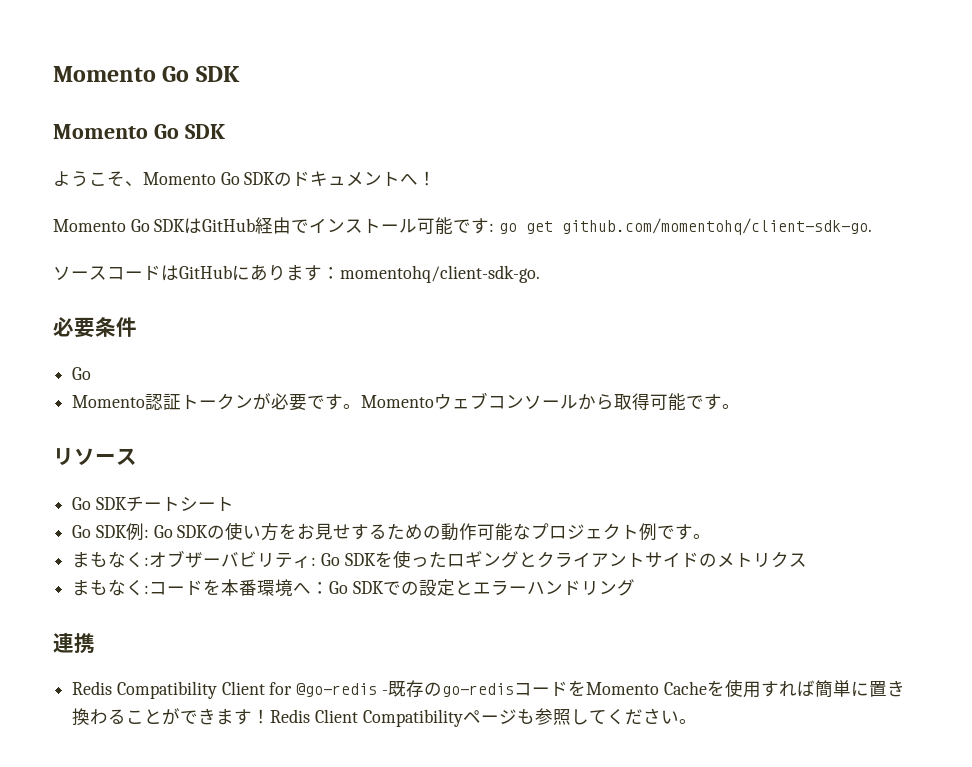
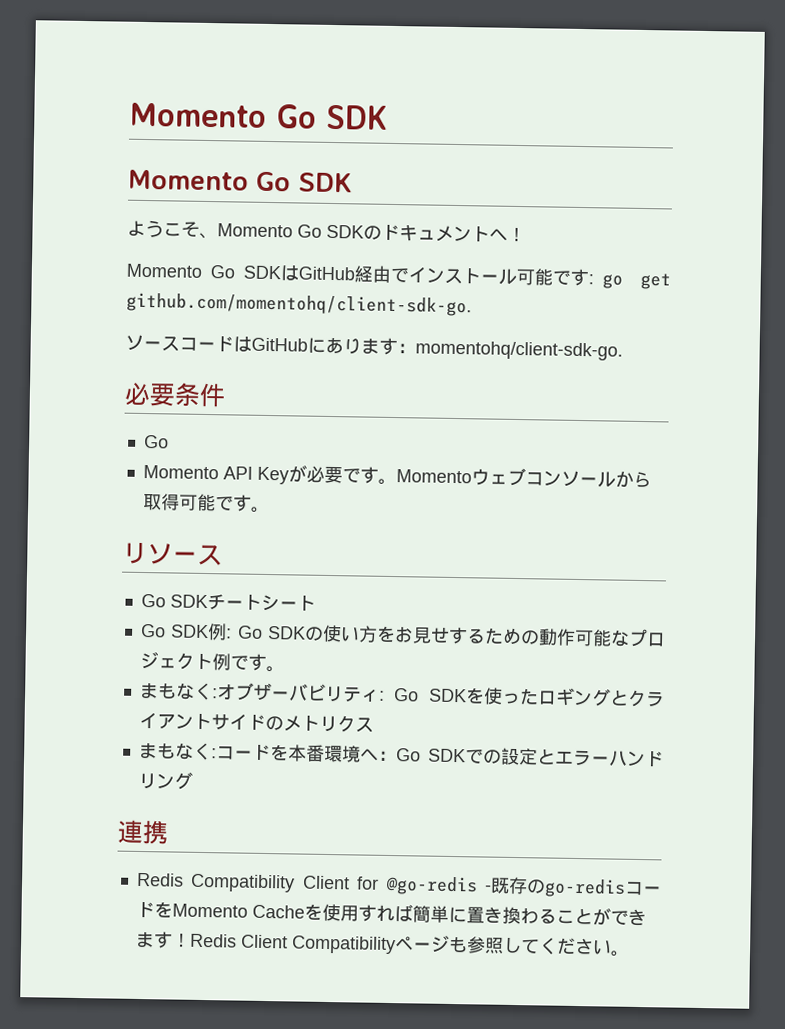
- Momento認証トークンが必要です。
+ Momento API Keyが必要です。

